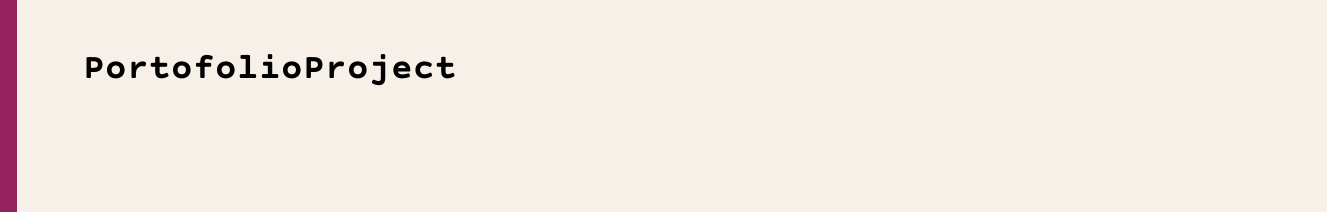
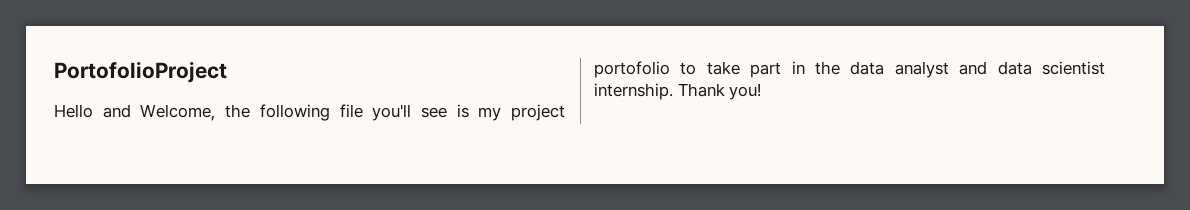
+ Hello and Welcome, the following file you'll see is my project portofolio to take part in the data analyst and data scientist internship. Thank you!

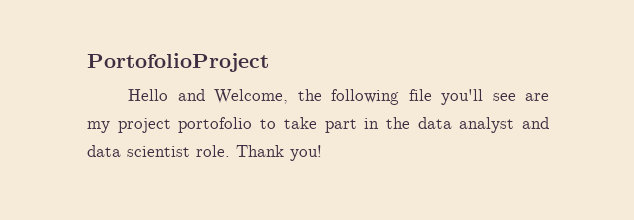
- Hello and Welcome, the following file you'll see is my project portofolio to take part in the data analyst and data scientist internship.
+ Hello and Welcome, the following file you'll see are my project portofolio to take part in the data analyst and data scientist role.

